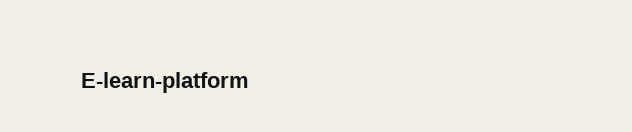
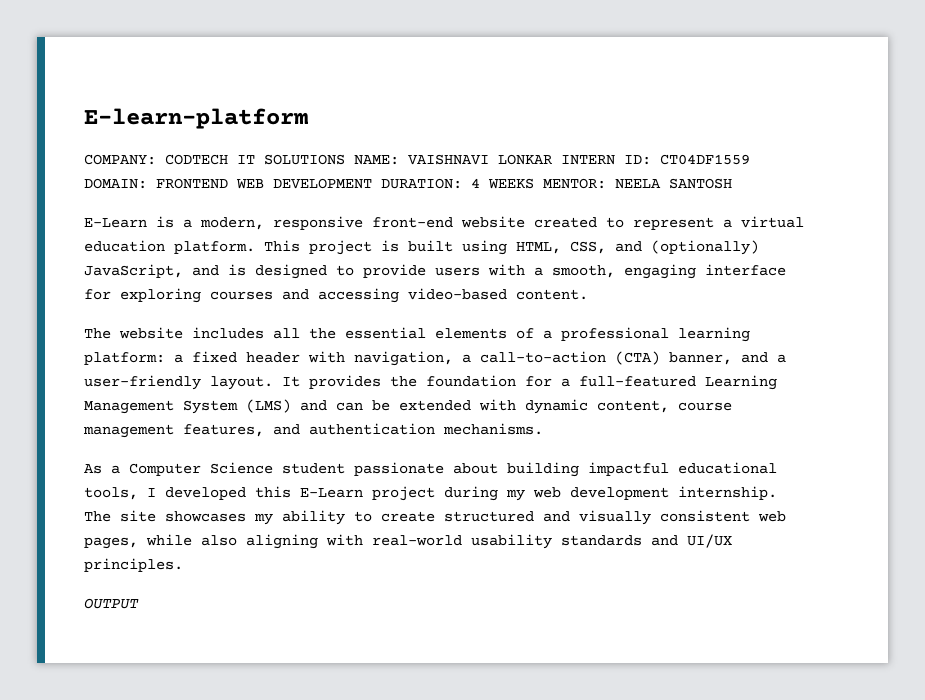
+ COMPANY: CODTECH IT SOLUTIONS NAME: VAISHNAVI LONKAR INTERN ID: CT04DF1559 DOMAIN: FRONTEND WEB DEVELOPMENT DURATION: 4 WEEKS MENTOR: NEELA SANTOSH
+ E-Learn is a modern, responsive front-end website created to represent a virtual education platform. This project is built using HTML, CSS, and (optionally) JavaScript, and is designed to provide users with a smooth, engaging interface for exploring courses and accessing video-based content.
+ The website includes all the essential elements of a professional learning platform: a fixed header with navigation, a call-to-action (CTA) banner, and a user-friendly layout. It provides the foundation for a full-featured Learning Management System (LMS) and can be extended with dynamic content, course management features, and authentication mechanisms.
+ As a Computer Science student passionate about building impactful educational tools, I developed this E-Learn project during my web development internship. The site showcases my ability to create structured and visually consistent web pages, while also aligning with real-world usability standards and UI/UX principles.
+ OUTPUT

